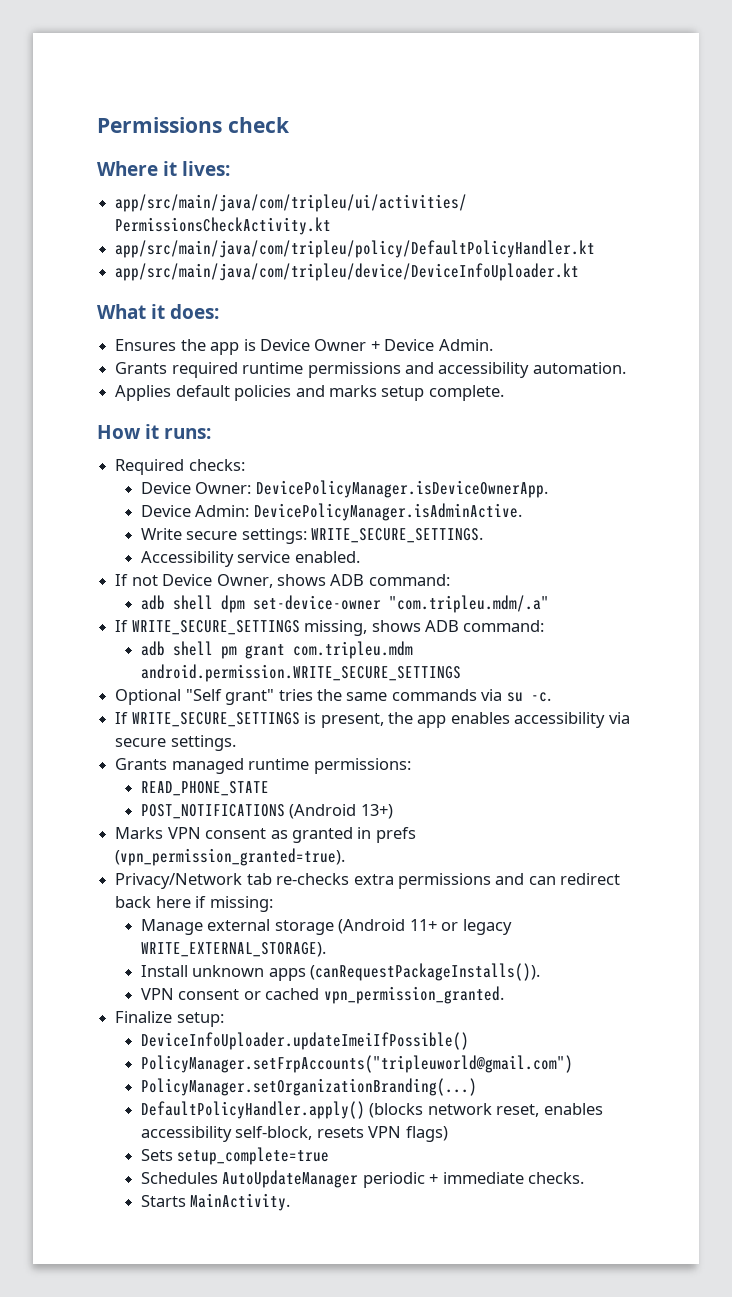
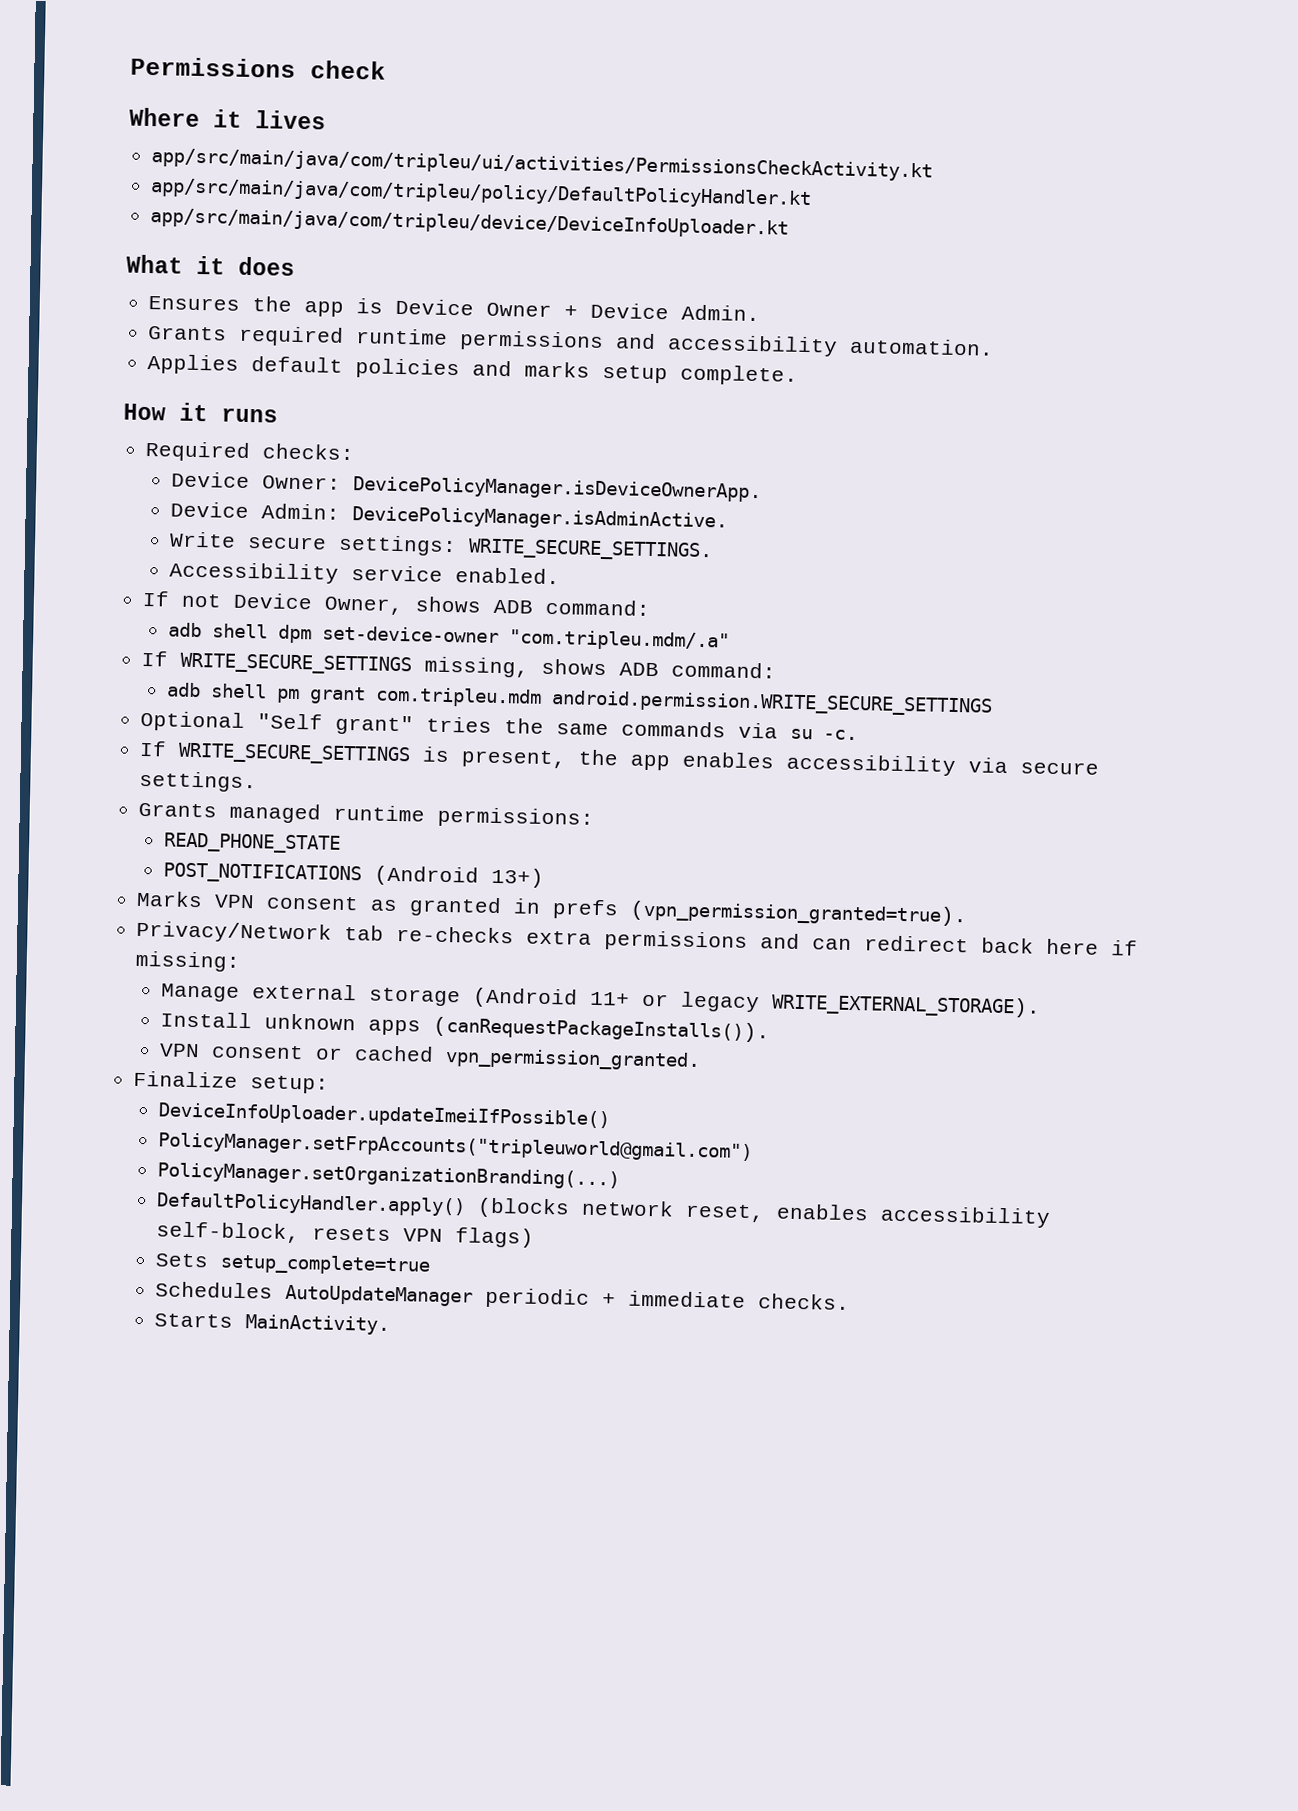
- Where it lives:
+ Where it lives
- What it does:
+ What it does
- How it runs:
+ How it runs

